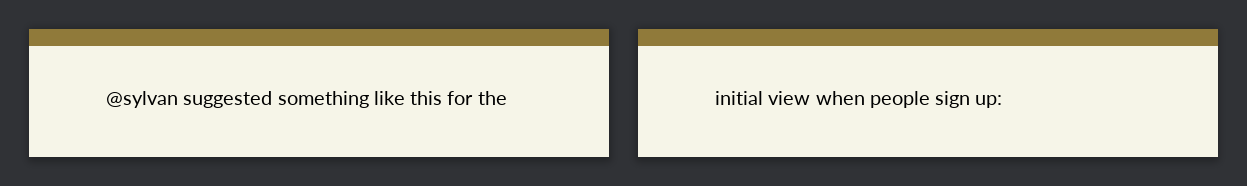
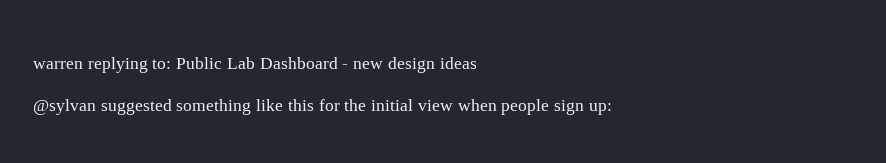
+ warren replying to: Public Lab Dashboard - new design ideas

